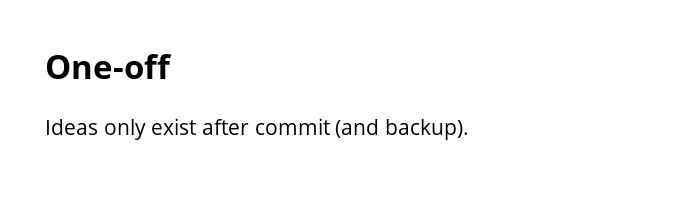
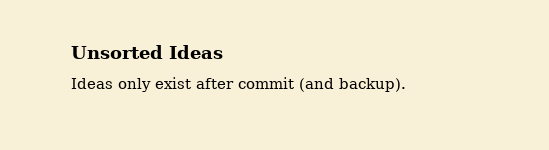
- One-off
+ Unsorted Ideas

